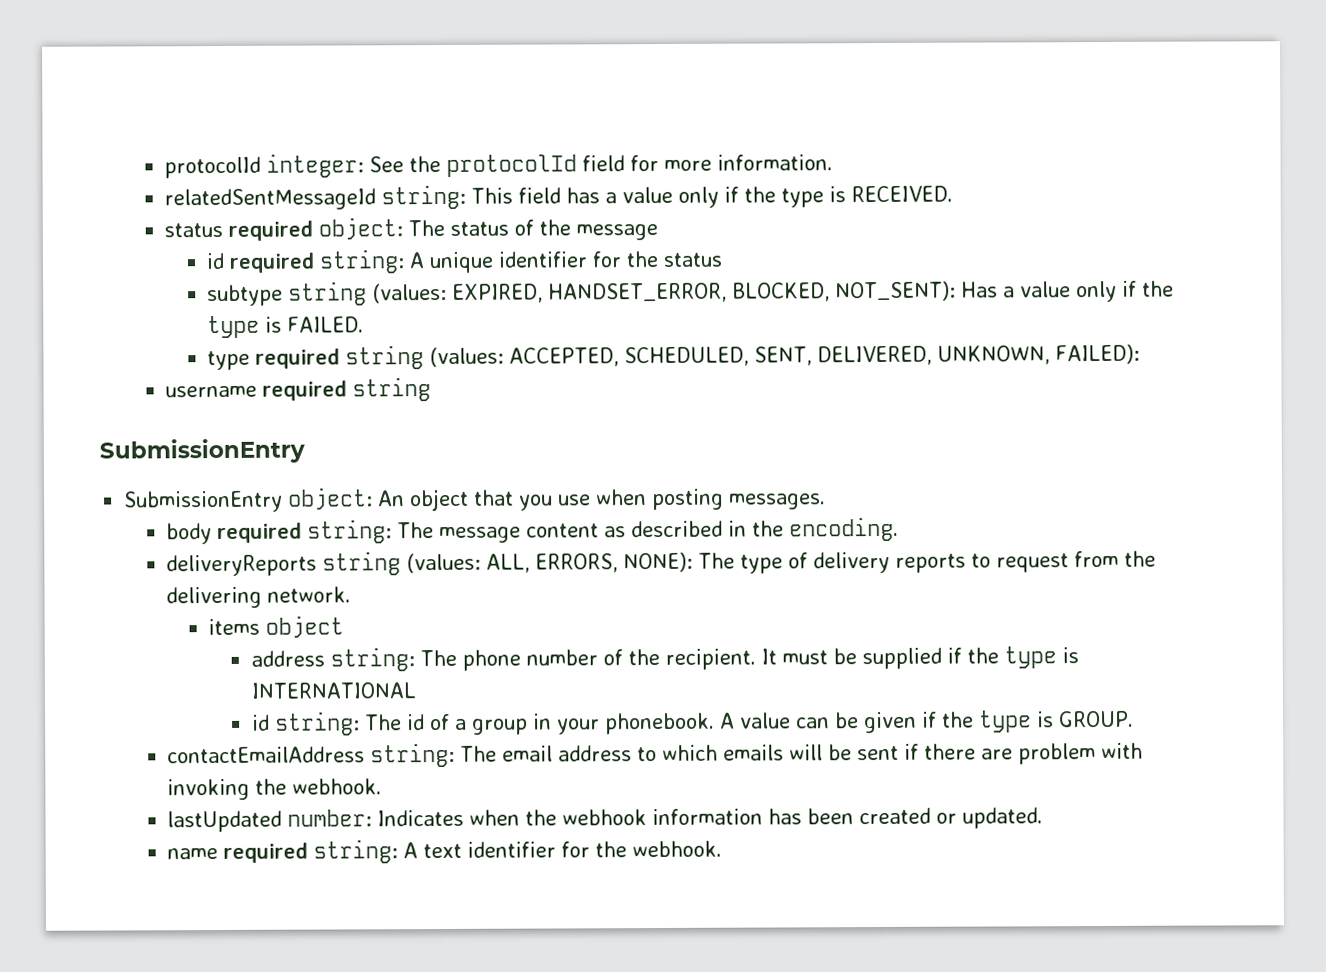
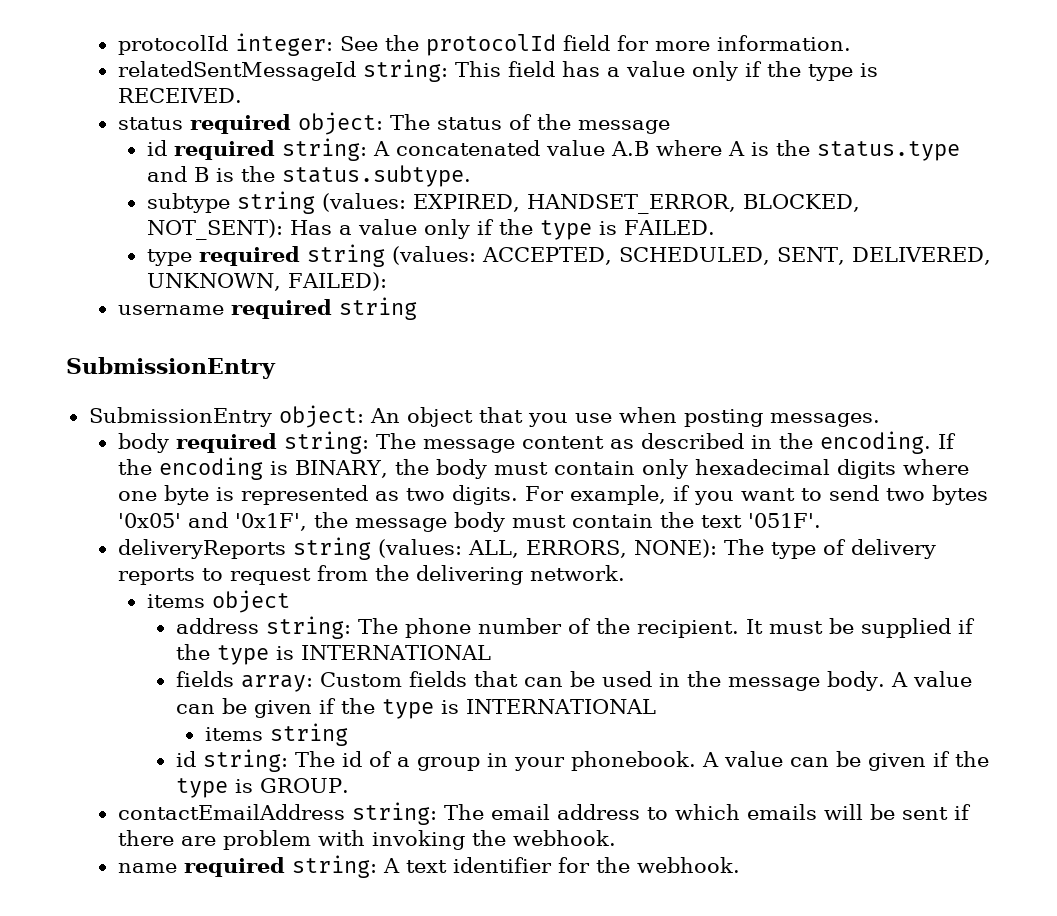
- id required string: A unique identifier for the status
+ id required string: A concatenated value A.B where A is the status.type and B is the status.subtype.
+ If the encoding is BINARY, the body must contain only hexadecimal digits where one byte is represented as two digits. For example, if you want to send two bytes '0x05' and '0x1F', the message body must contain the text '051F'.
+ fields array: Custom fields that can be used in the message body. A value can be given if the type is INTERNATIONAL
+ items string
- lastUpdated number: Indicates when the webhook information has been created or updated.

